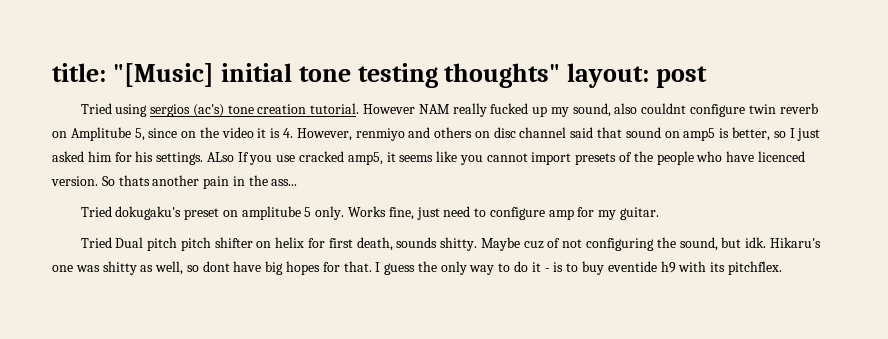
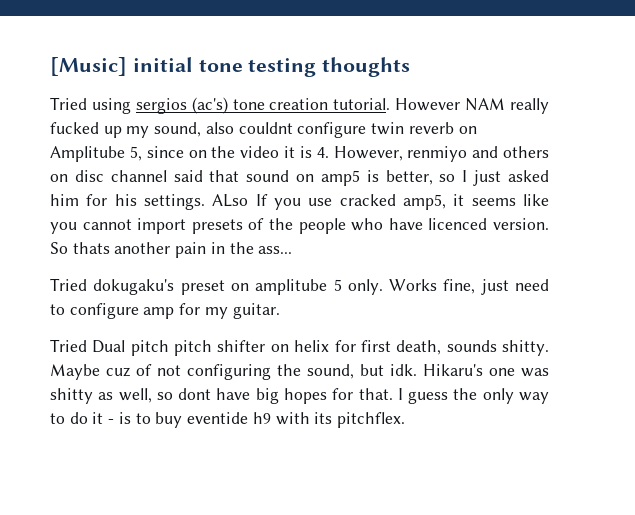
- title: "[Music] initial tone testing thoughts" layout: post
+ [Music] initial tone testing thoughts

